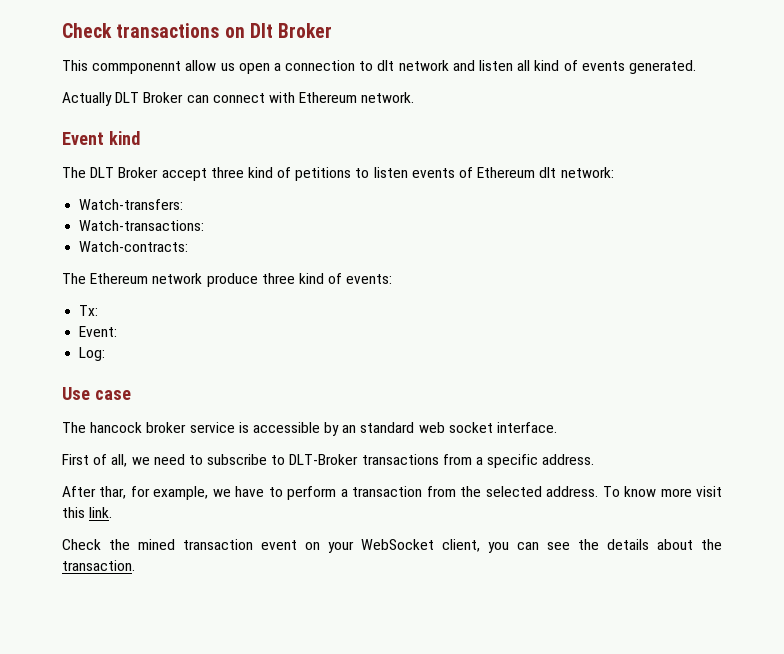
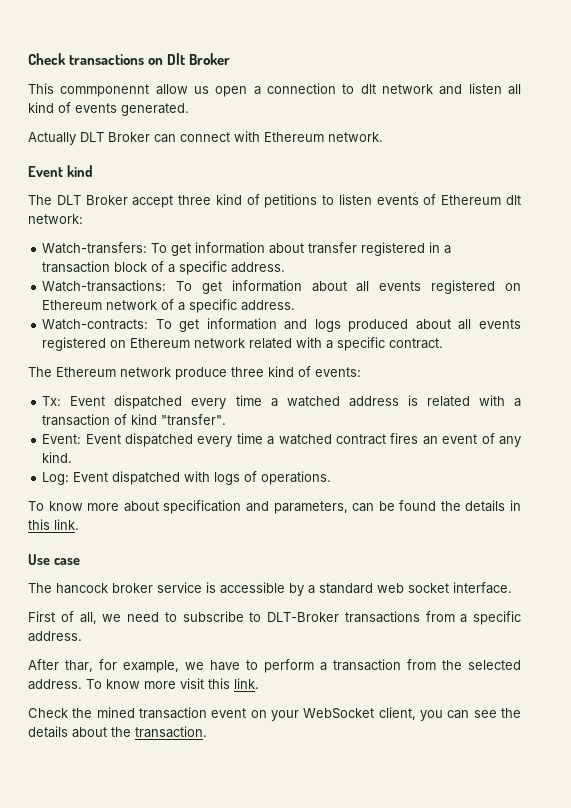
- Watch-transfers:
- Watch-transactions:
- Watch-contracts:
+ Watch-transfers: To get information about transfer registered in a transaction block of a specific address.
+ Watch-transactions: To get information about all events registered on Ethereum network of a specific address.
+ Watch-contracts: To get information and logs produced about all events registered on Ethereum network related with a specific contract.
- Tx:
- Event:
- Log:
+ Tx: Event dispatched every time a watched address is related with a transaction of kind "transfer".
+ Event: Event dispatched every time a watched contract fires an event of any kind.
+ Log: Event dispatched with logs of operations.
+ To know more about specification and parameters, can be found the details in this link.
- The hancock broker service is accessible by an standard web socket interface.
+ The hancock broker service is accessible by a standard web socket interface.

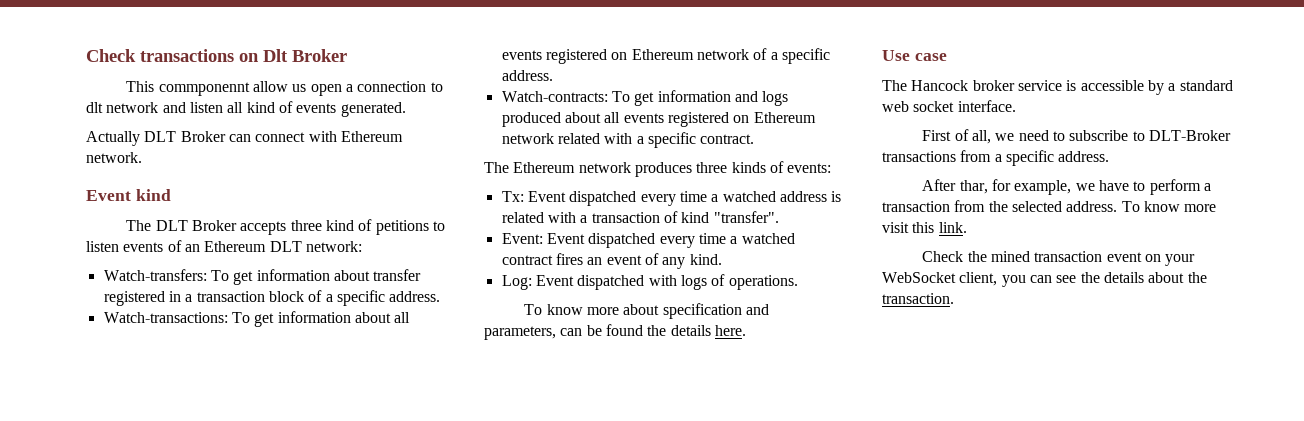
- The DLT Broker accept three kind of petitions to listen events of Ethereum dlt network:
+ The DLT Broker accepts three kind of petitions to listen events of an Ethereum DLT network:
- The Ethereum network produce three kind of events:
+ The Ethereum network produces three kinds of events:
- To know more about specification and parameters, can be found the details in this link.
+ To know more about specification and parameters, can be found the details here.
- The hancock broker service is accessible by a standard web socket interface.
+ The Hancock broker service is accessible by a standard web socket interface.

